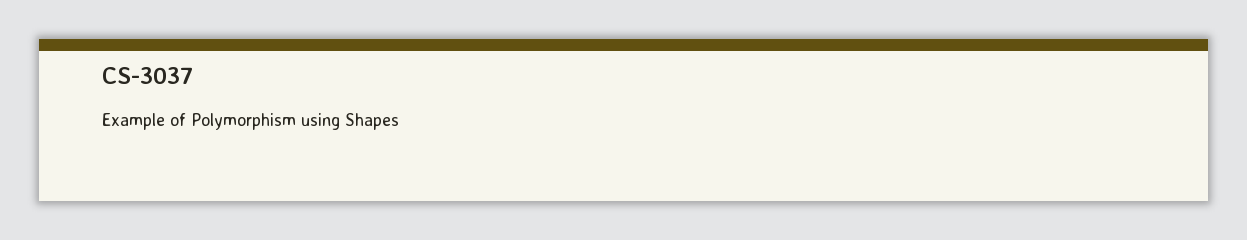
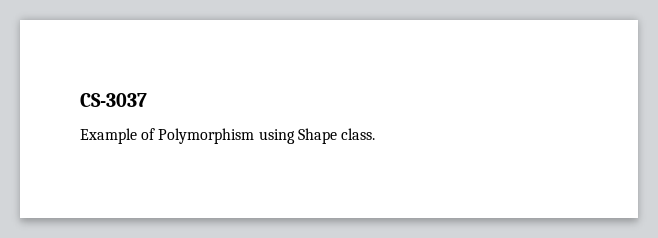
- Example of Polymorphism using Shapes
+ Example of Polymorphism using Shape class.

